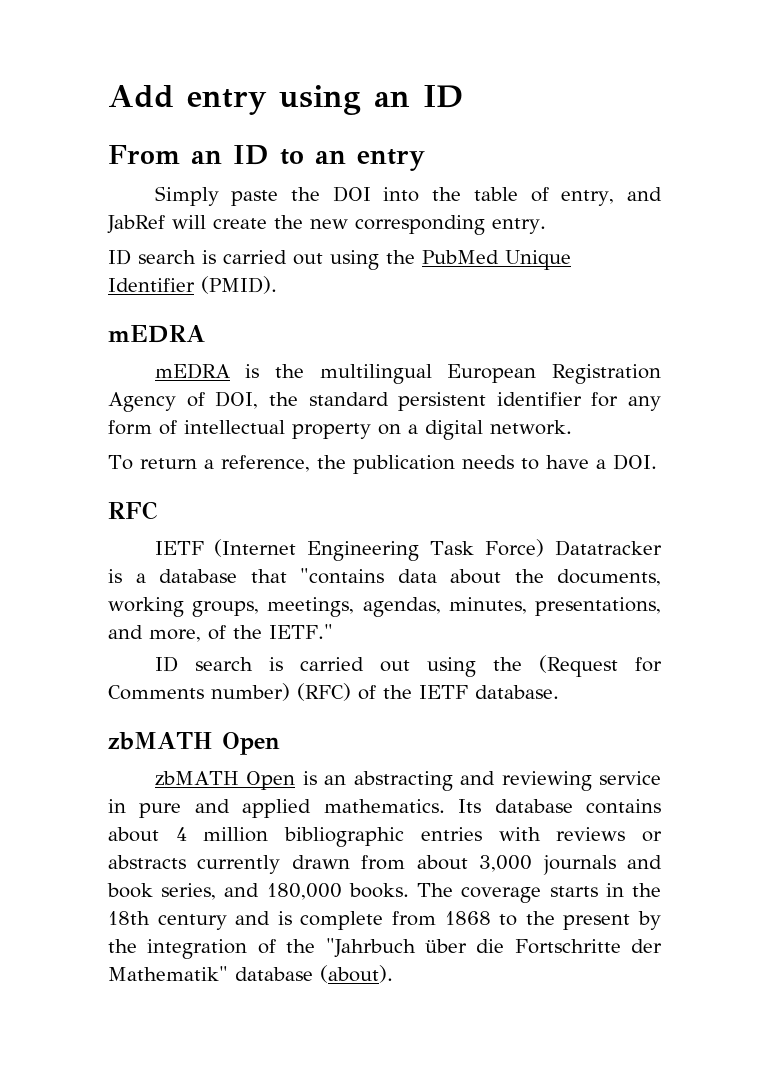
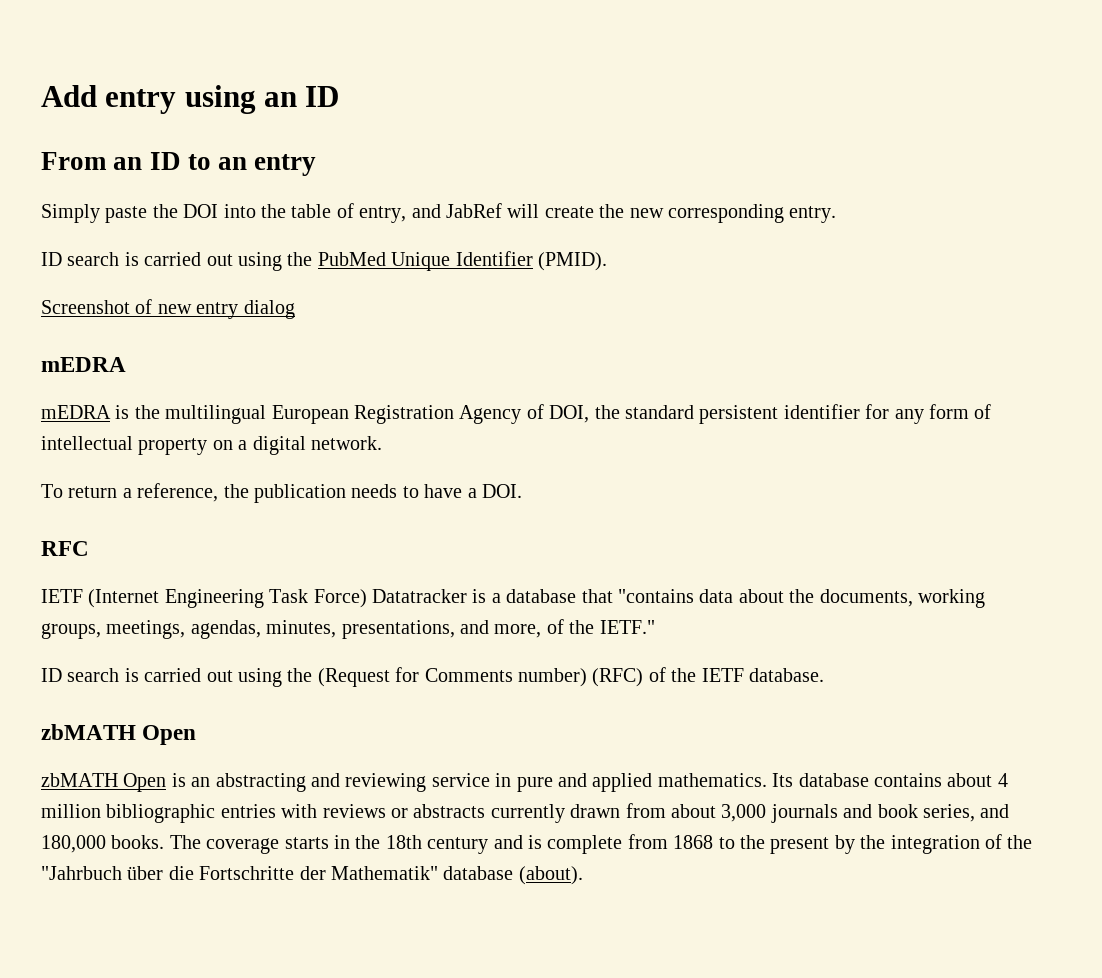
+ Screenshot of new entry dialog

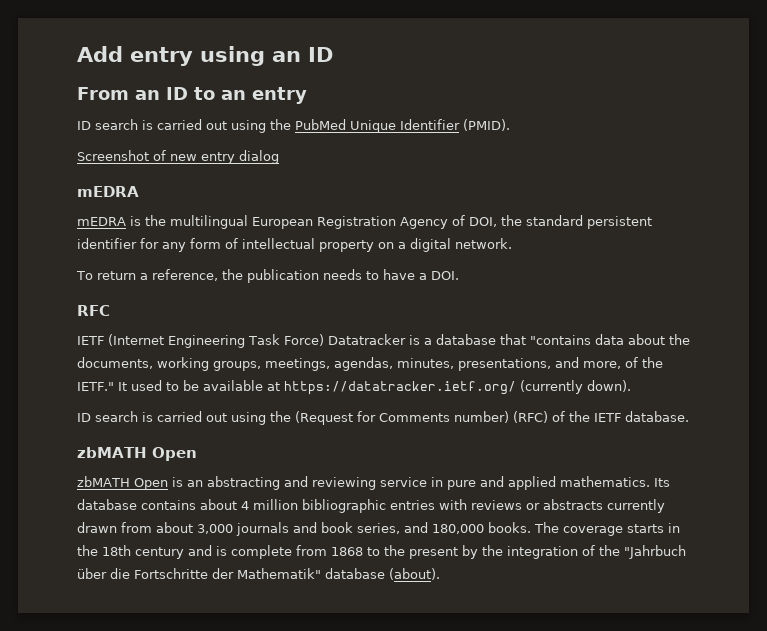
- Simply paste the DOI into the table of entry, and JabRef will create the new corresponding entry.
+ It used to be available at https://datatracker.ietf.org/ (currently down).

